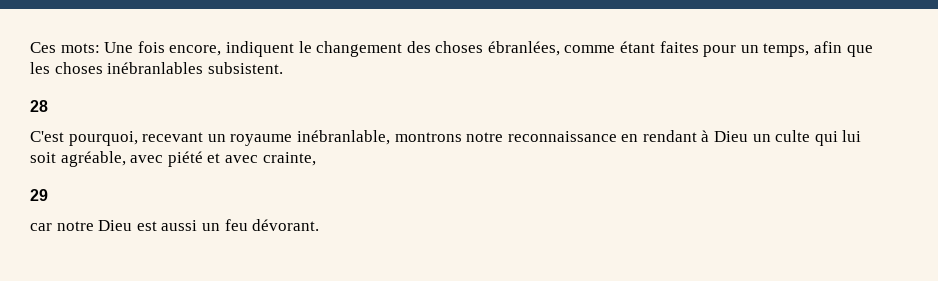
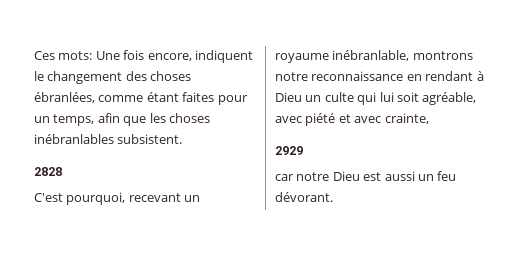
- 28
+ 2828
- 29
+ 2929

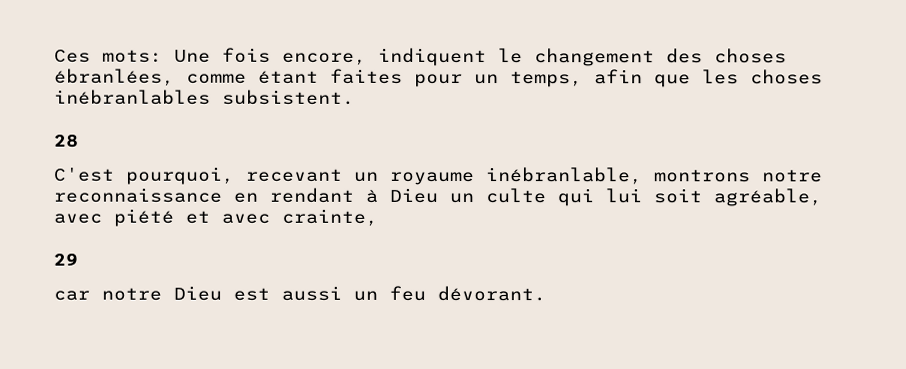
- 2828
+ 28
- 2929
+ 29

